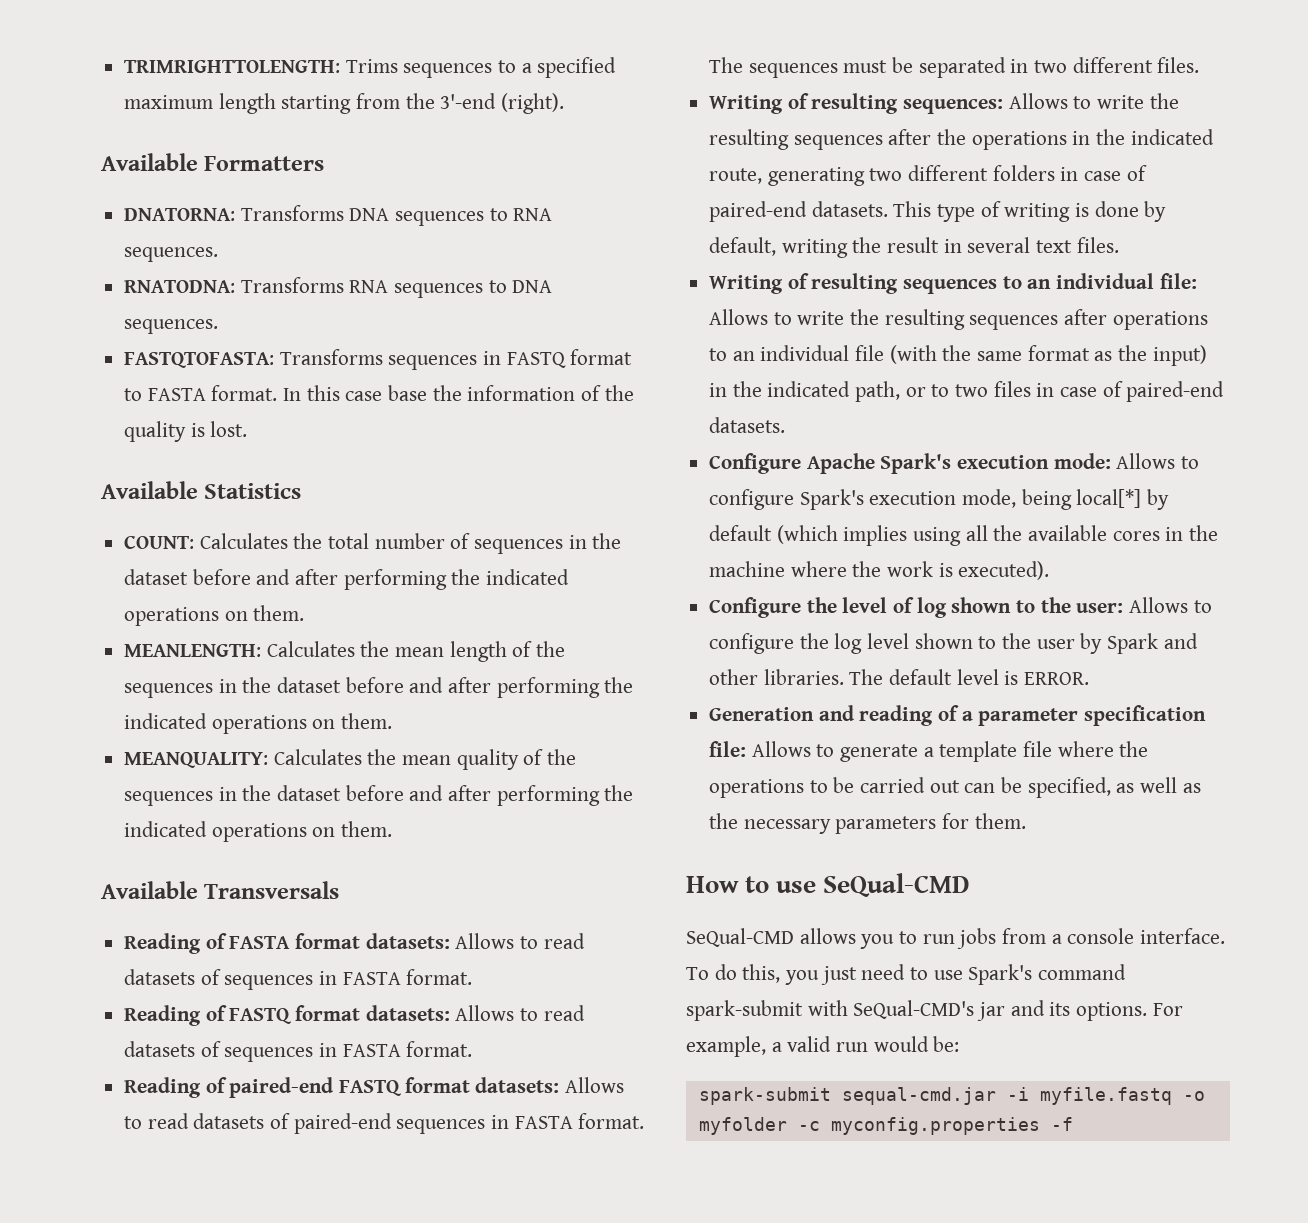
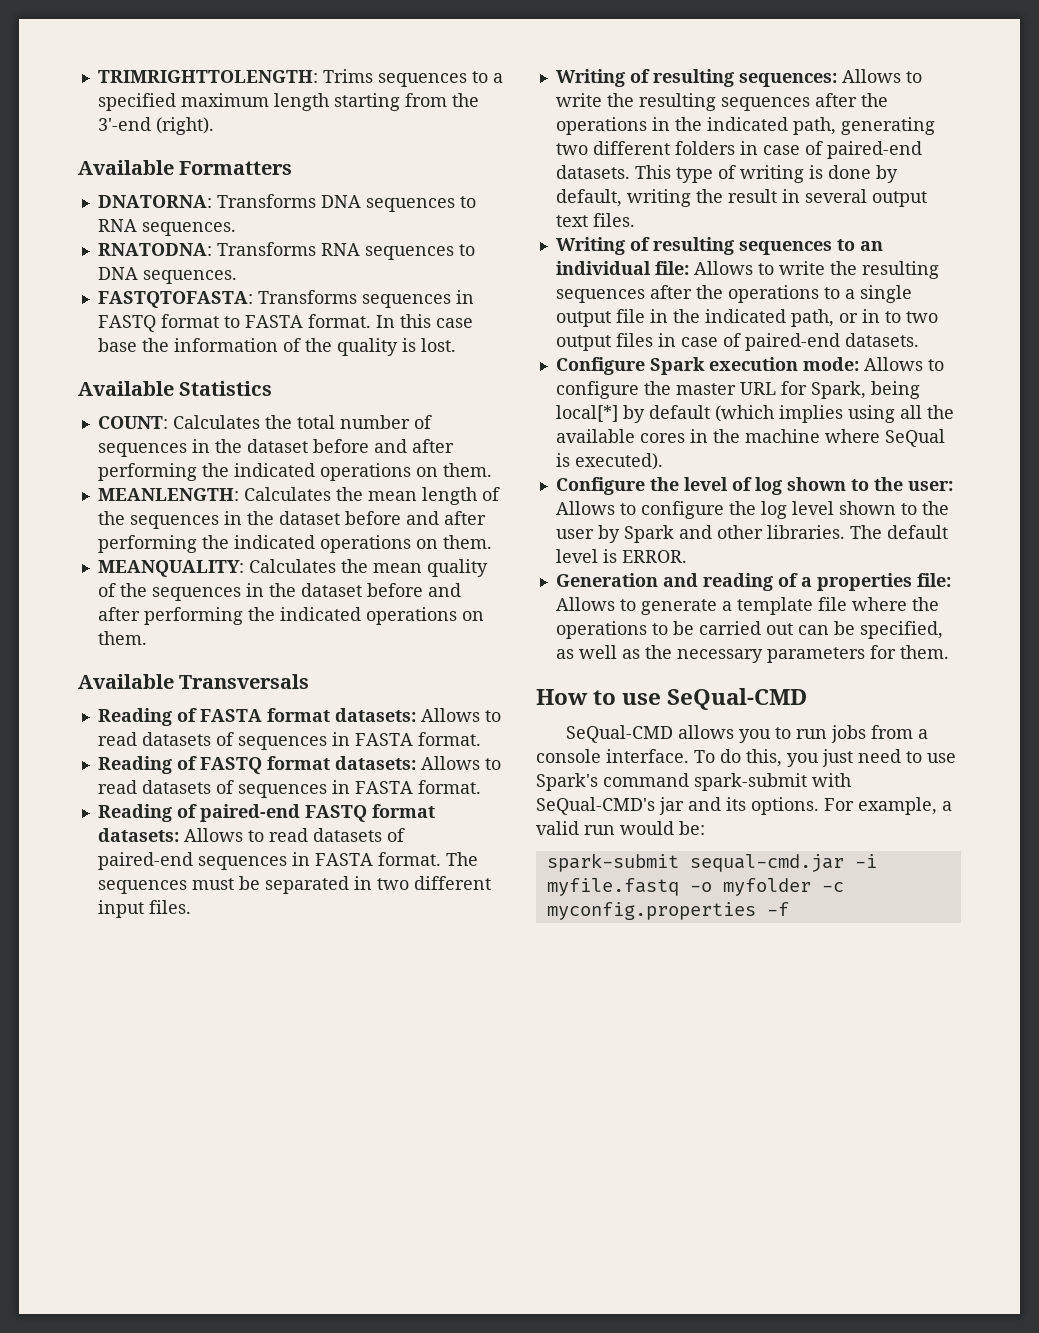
- The sequences must be separated in two different files.
+ The sequences must be separated in two different input files.
- Writing of resulting sequences: Allows to write the resulting sequences after the operations in the indicated route, generating two different folders in case of paired-end datasets.
+ Writing of resulting sequences: Allows to write the resulting sequences after the operations in the indicated path, generating two different folders in case of paired-end datasets.
- This type of writing is done by default, writing the result in several text files.
+ This type of writing is done by default, writing the result in several output text files.
- Writing of resulting sequences to an individual file: Allows to write the resulting sequences after operations to an individual file (with the same format as the input) in the indicated path, or to two files in case of paired-end datasets.
+ Writing of resulting sequences to an individual file: Allows to write the resulting sequences after the operations to a single output file in the indicated path, or in to two output files in case of paired-end datasets.
- Configure Apache Spark's execution mode: Allows to configure Spark's execution mode, being local[*] by default (which implies using all the available cores in the machine where the work is executed).
+ Configure Spark execution mode: Allows to configure the master URL for Spark, being local[*] by default (which implies using all the available cores in the machine where SeQual is executed).
- Generation and reading of a parameter specification file: Allows to generate a template file where the operations to be carried out can be specified, as well as the necessary parameters for them.
+ Generation and reading of a properties file: Allows to generate a template file where the operations to be carried out can be specified, as well as the necessary parameters for them.

